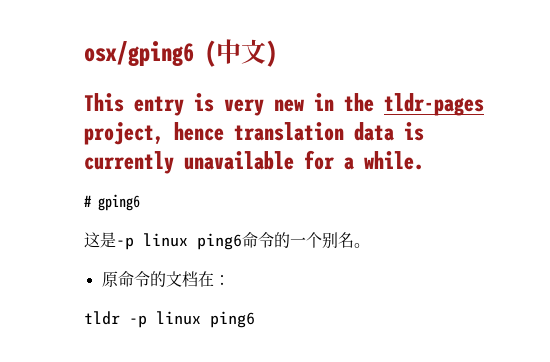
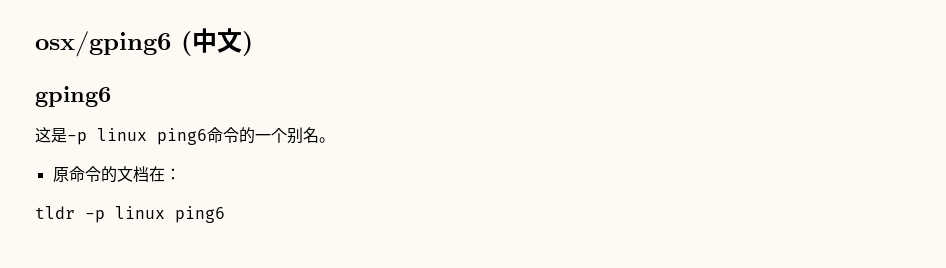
- This entry is very new in the tldr-pages project, hence translation data is currently unavailable for a while.
- # gping6
+ gping6

